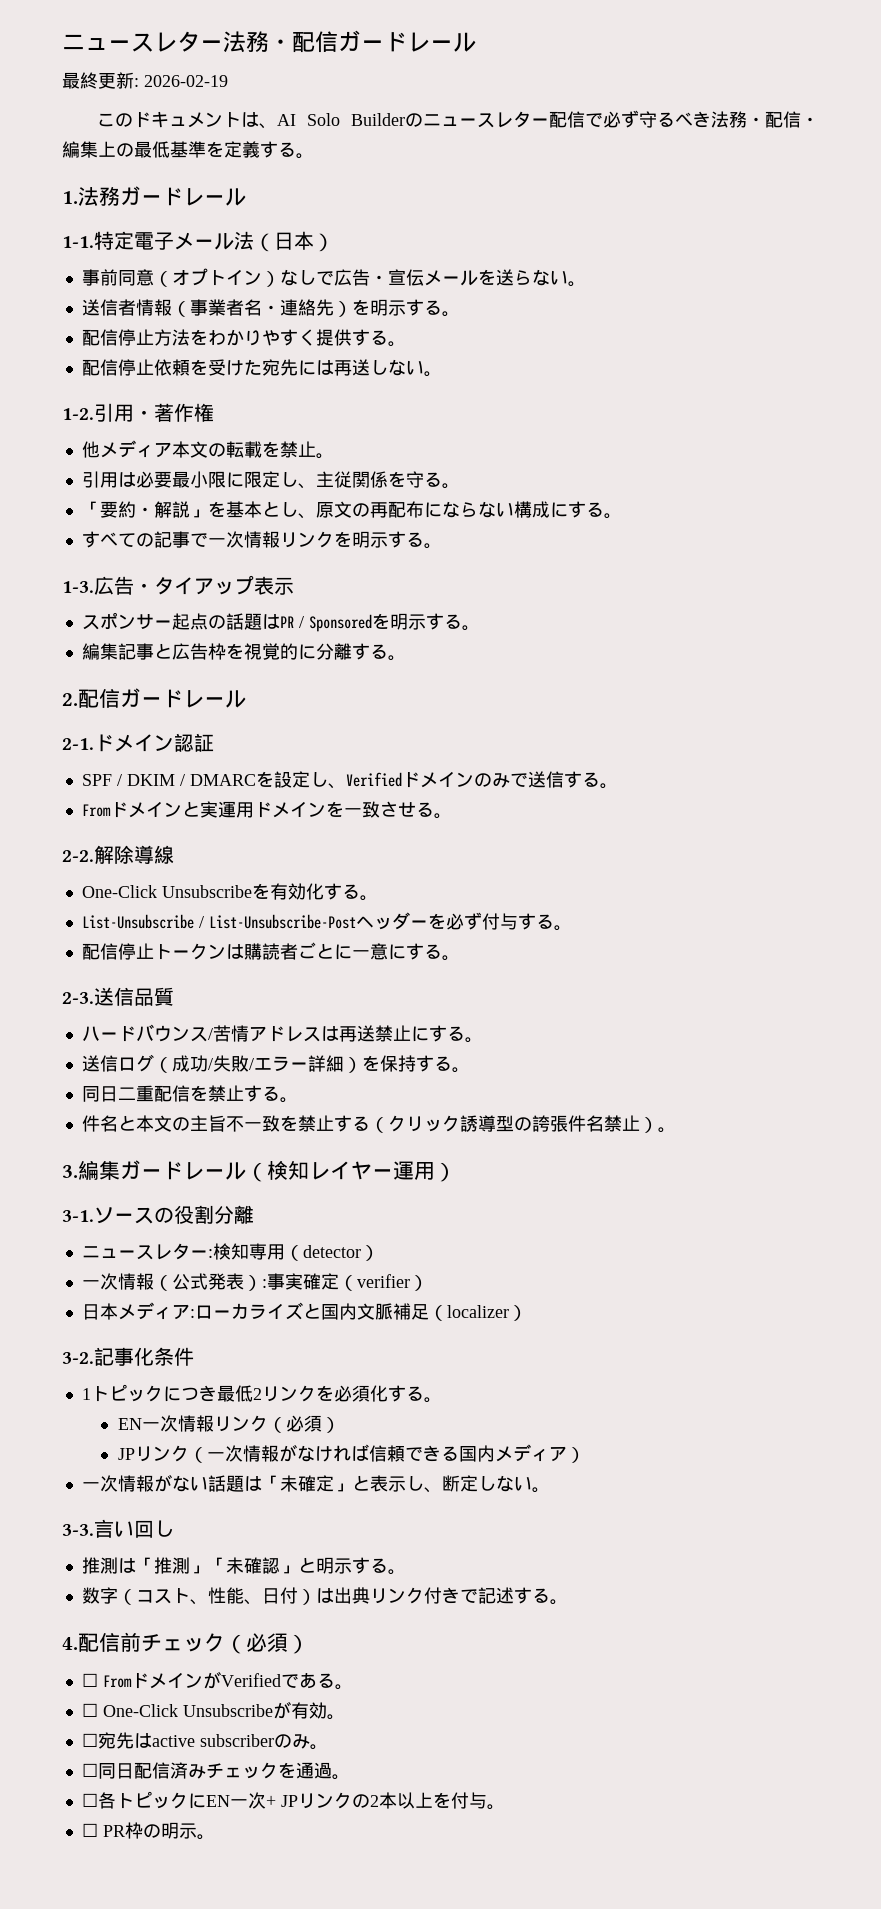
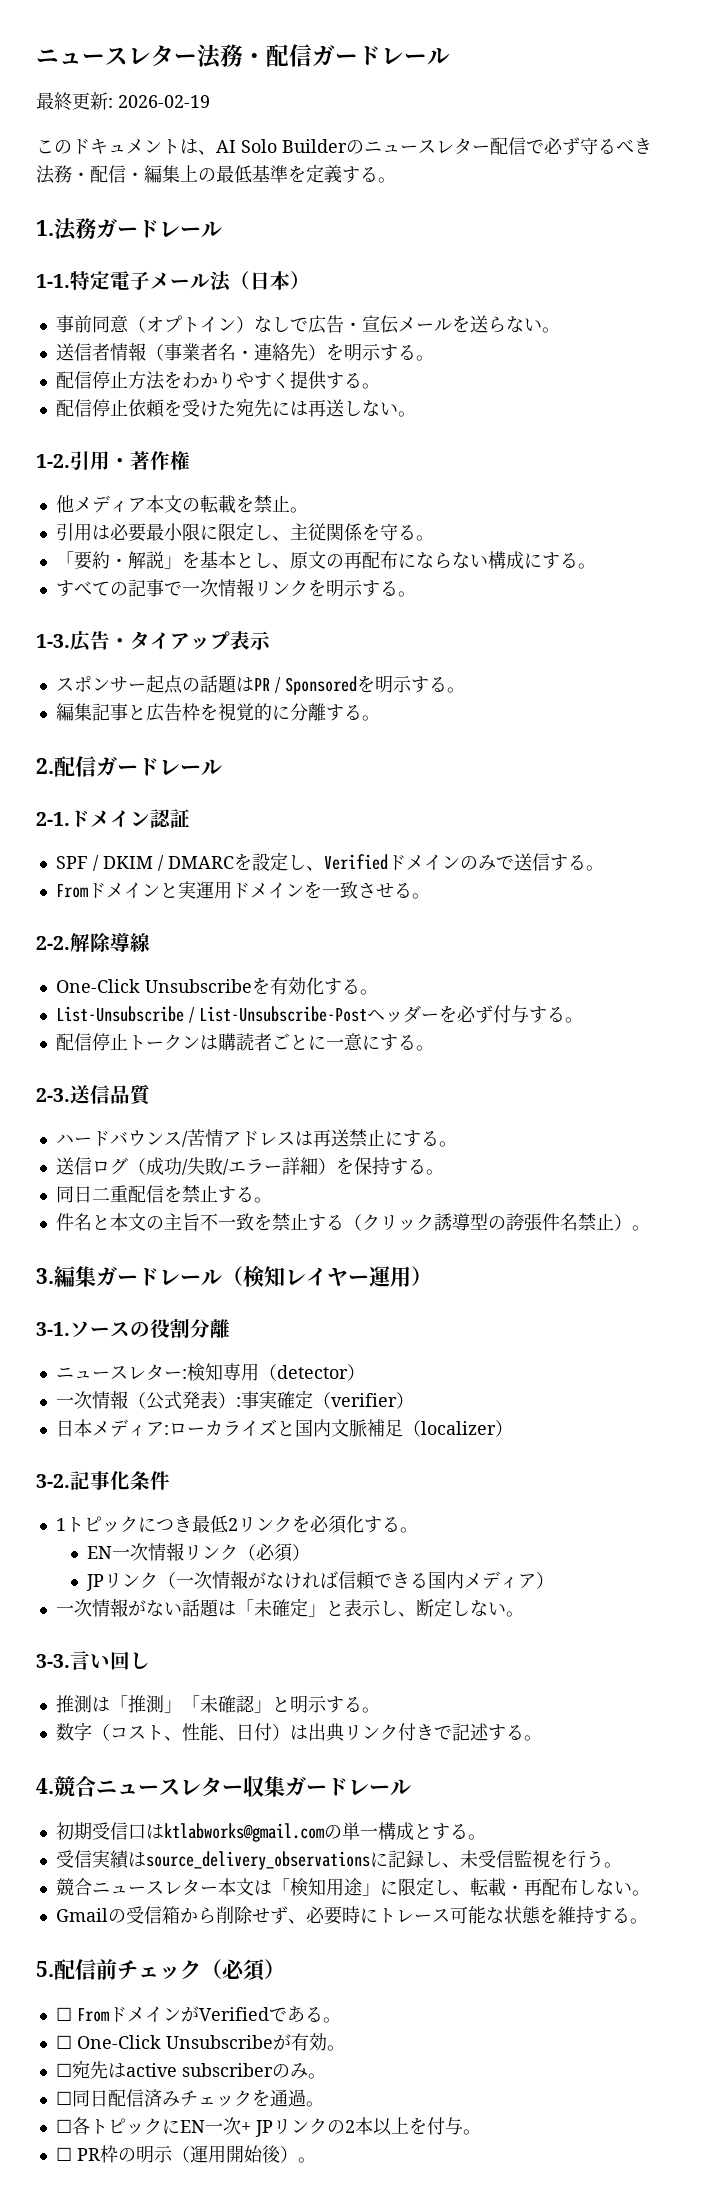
- 4.配信前チェック（必須）
+ 4.競合ニュースレター収集ガードレール
+ 初期受信口はktlabworks@gmail.comの単一構成とする。
+ 受信実績はsource_delivery_observationsに記録し、未受信監視を行う。
+ 競合ニュースレター本文は「検知用途」に限定し、転載・再配布しない。
+ Gmailの受信箱から削除せず、必要時にトレース可能な状態を維持する。
+ 5.配信前チェック（必須）
- ☐ PR枠の明示。
+ ☐ PR枠の明示（運用開始後）。

